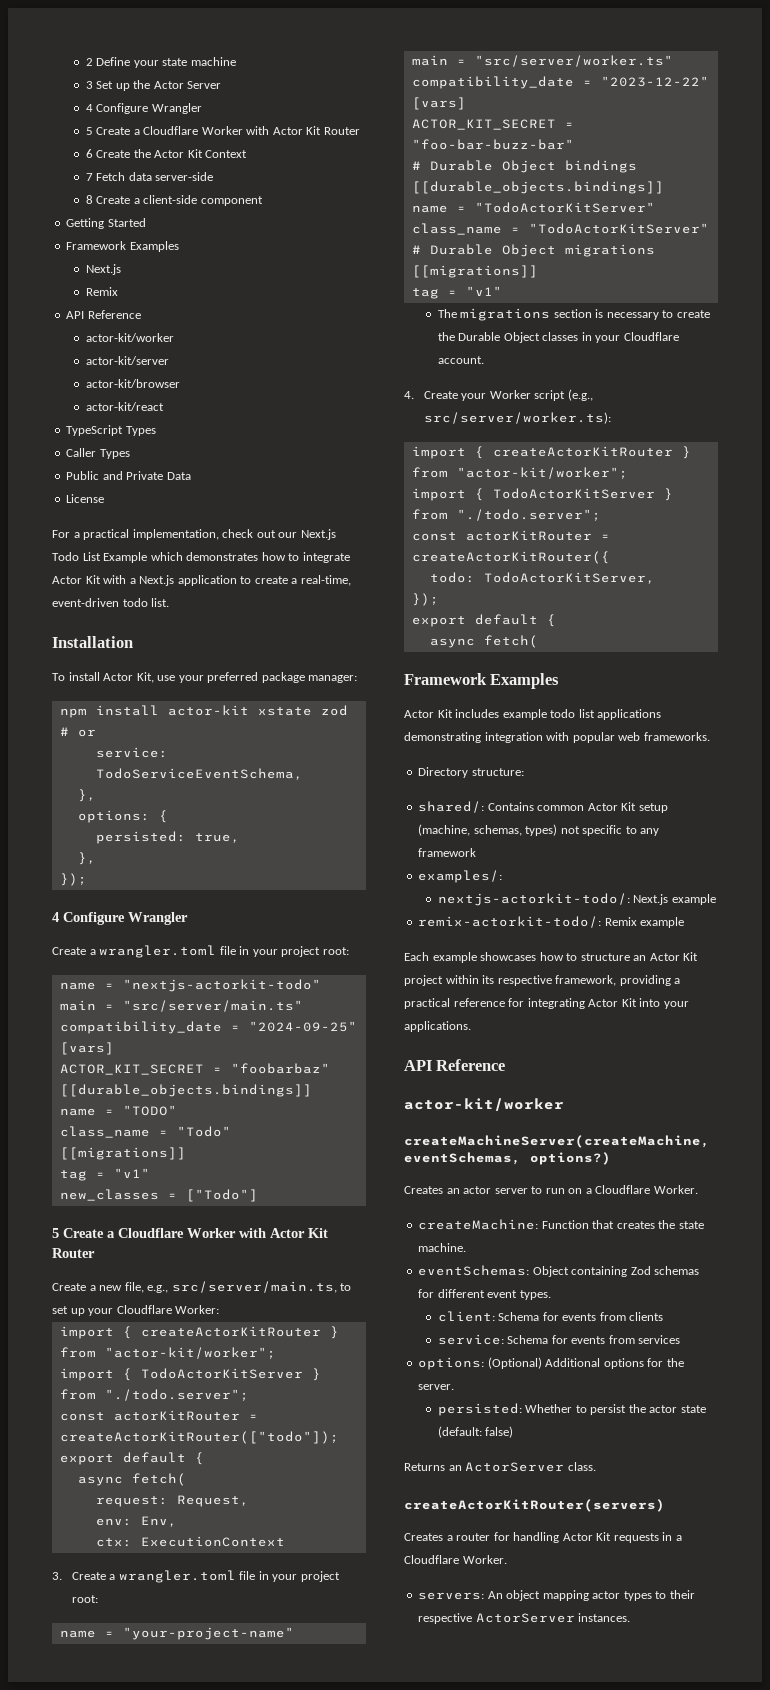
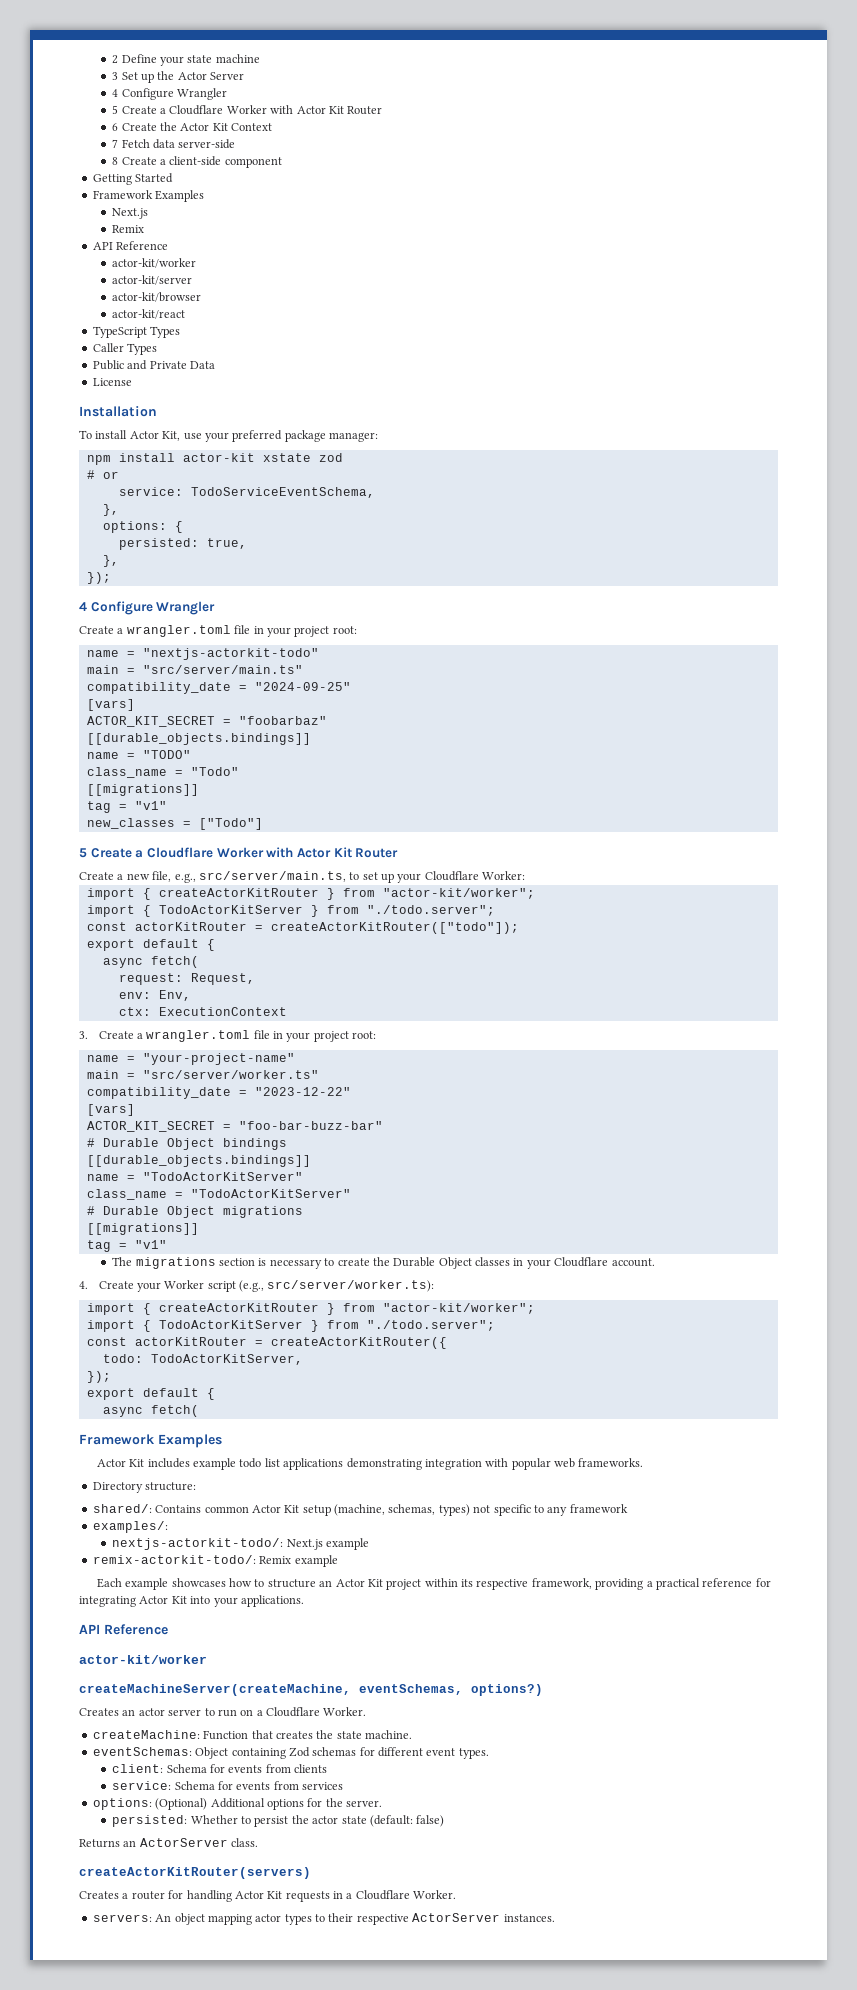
- For a practical implementation, check out our Next.js Todo List Example which demonstrates how to integrate Actor Kit with a Next.js application to create a real-time, event-driven todo list.

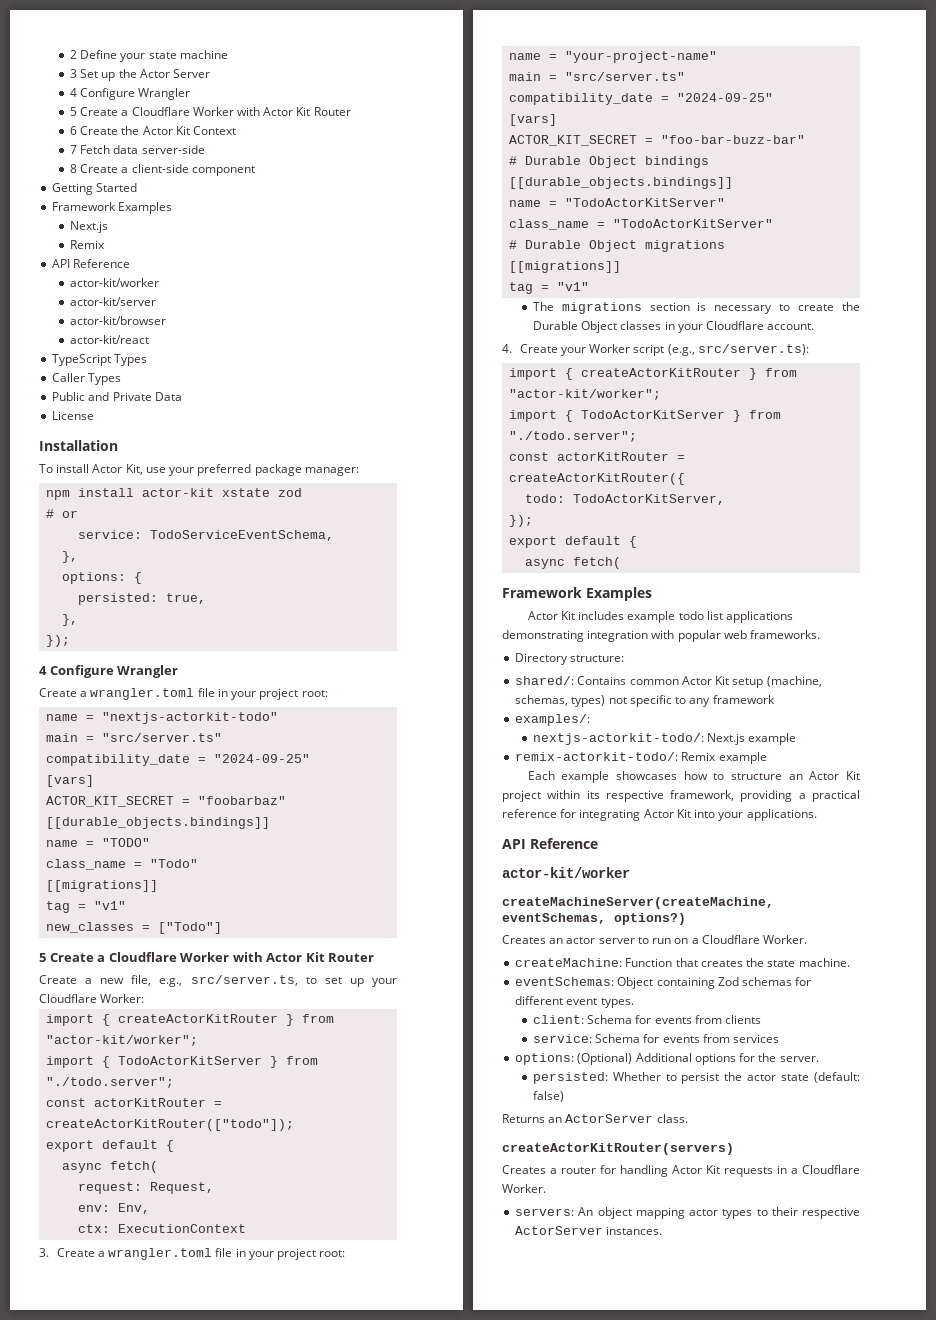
  name = "nextjs-actorkit-todo"
- main = "src/server/main.ts"
+ main = "src/server.ts"
- Create a new file, e.g., src/server/main.ts, to set up your Cloudflare Worker:
+ Create a new file, e.g., src/server.ts, to set up your Cloudflare Worker:
  name = "your-project-name"
- main = "src/server/worker.ts"
- compatibility_date = "2023-12-22"
+ main = "src/server.ts"
+ compatibility_date = "2024-09-25"
- 4. Create your Worker script (e.g., src/server/worker.ts):
+ 4. Create your Worker script (e.g., src/server.ts):

